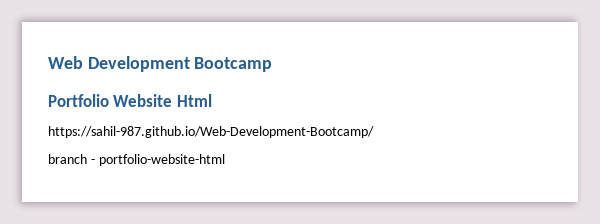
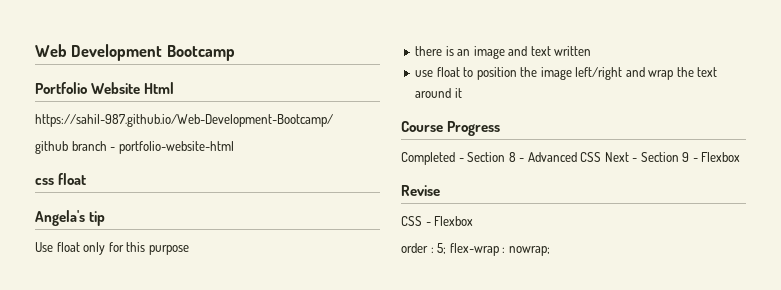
- branch - portfolio-website-html
+ github branch - portfolio-website-html
+ css float
+ Angela's tip
+ Use float only for this purpose
+ there is an image and text written
+ use float to position the image left/right and wrap the text around it
+ Course Progress
+ Completed - Section 8 - Advanced CSS Next - Section 9 - Flexbox
+ Revise
+ CSS - Flexbox
+ order : 5; flex-wrap : nowrap;

